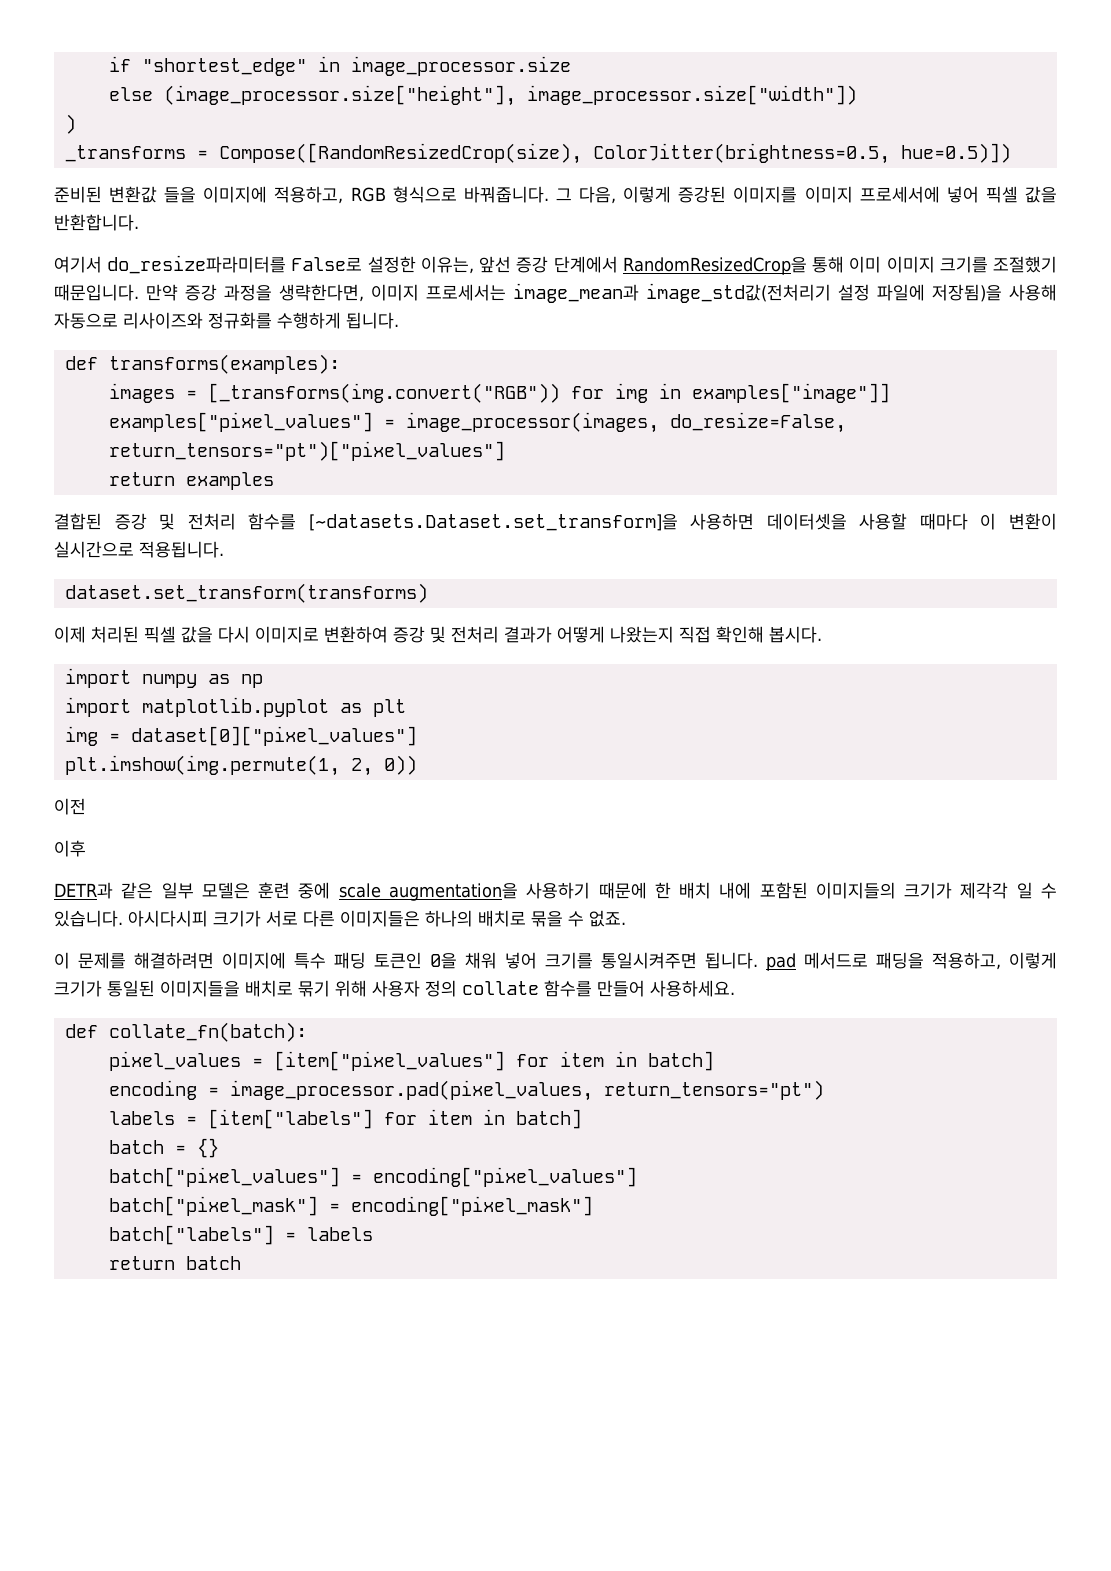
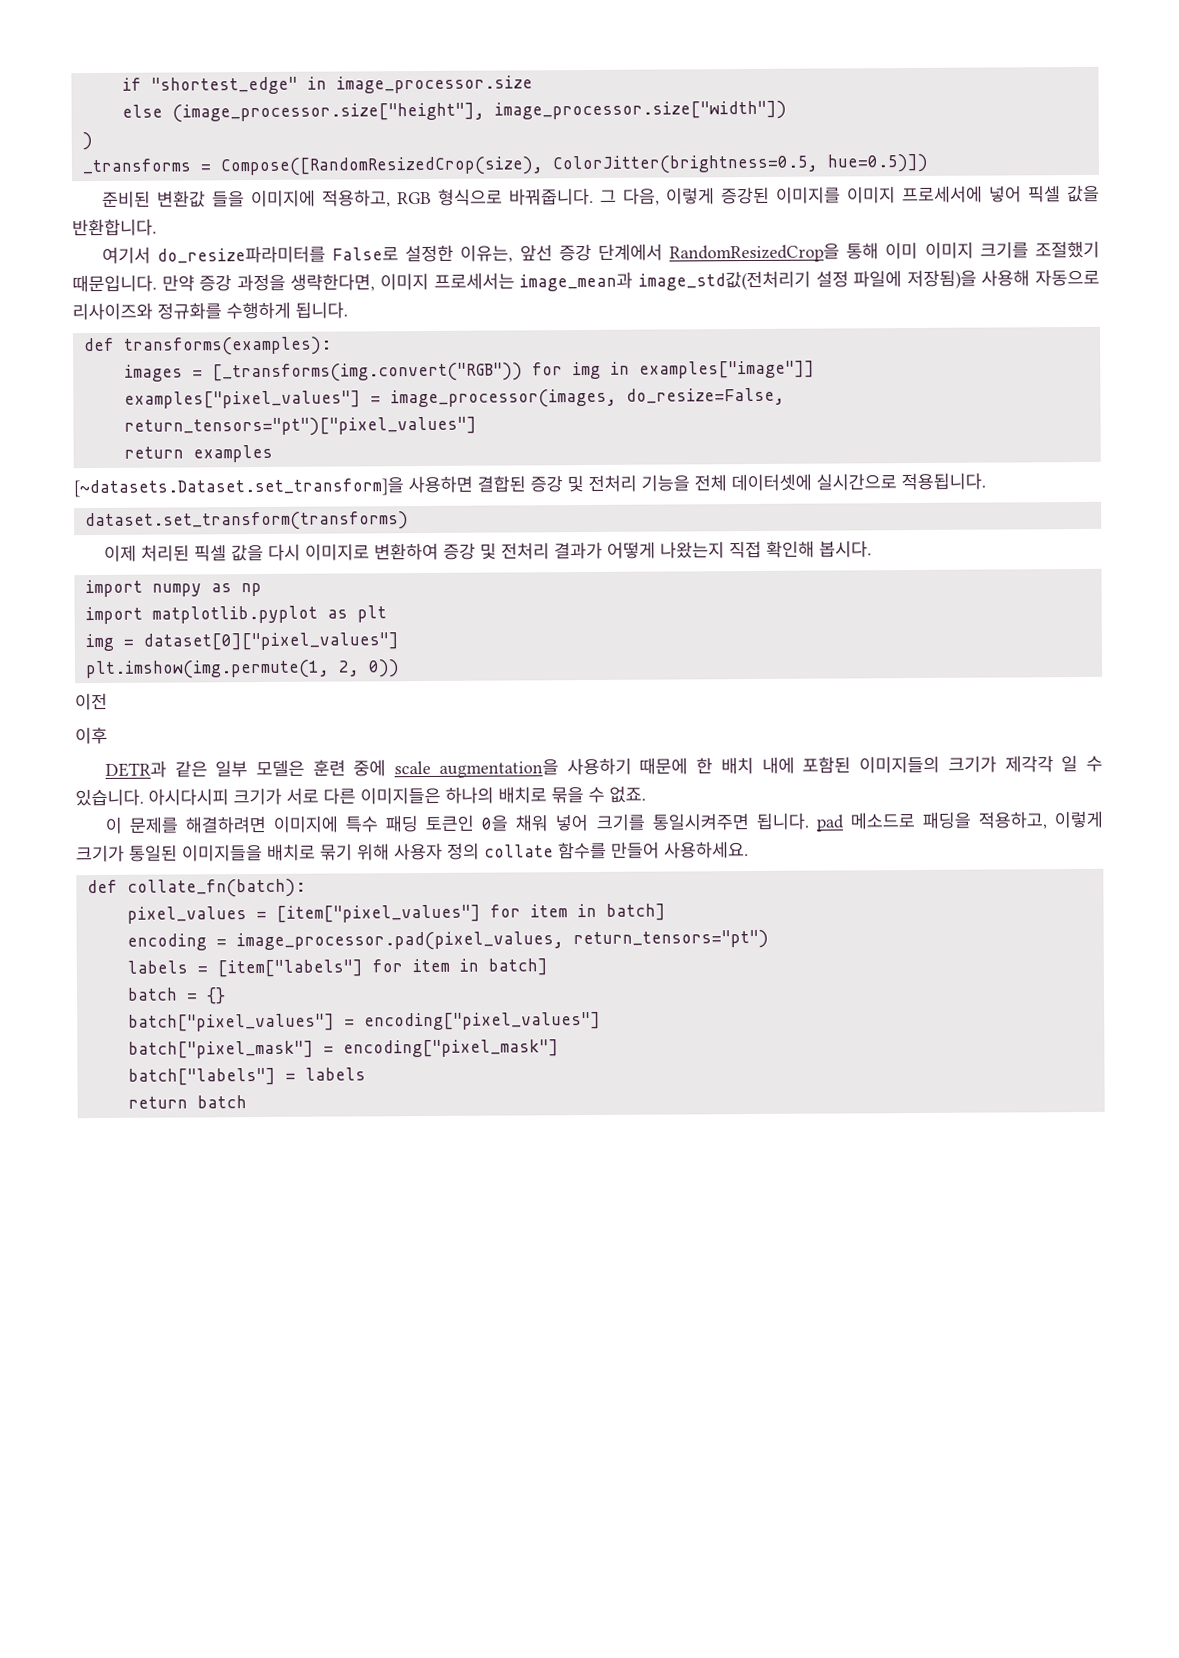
- 결합된 증강 및 전처리 함수를 [~datasets.Dataset.set_transform]을 사용하면 데이터셋을 사용할 때마다 이 변환이 실시간으로 적용됩니다.
+ [~datasets.Dataset.set_transform]을 사용하면 결합된 증강 및 전처리 기능을 전체 데이터셋에 실시간으로 적용됩니다.
- 이 문제를 해결하려면 이미지에 특수 패딩 토큰인 0을 채워 넣어 크기를 통일시켜주면 됩니다. pad 메서드로 패딩을 적용하고, 이렇게 크기가 통일된 이미지들을 배치로 묶기 위해 사용자 정의 collate 함수를 만들어 사용하세요.
+ 이 문제를 해결하려면 이미지에 특수 패딩 토큰인 0을 채워 넣어 크기를 통일시켜주면 됩니다. pad 메소드로 패딩을 적용하고, 이렇게 크기가 통일된 이미지들을 배치로 묶기 위해 사용자 정의 collate 함수를 만들어 사용하세요.

